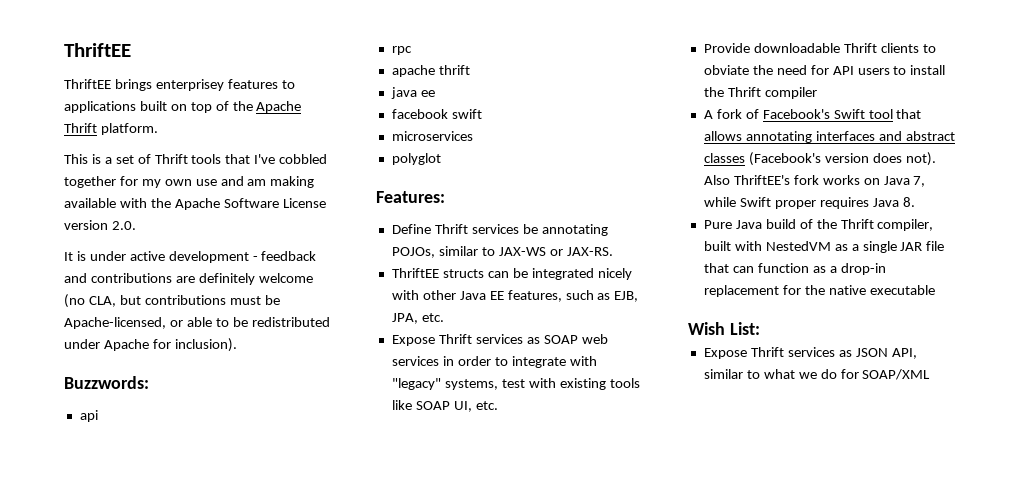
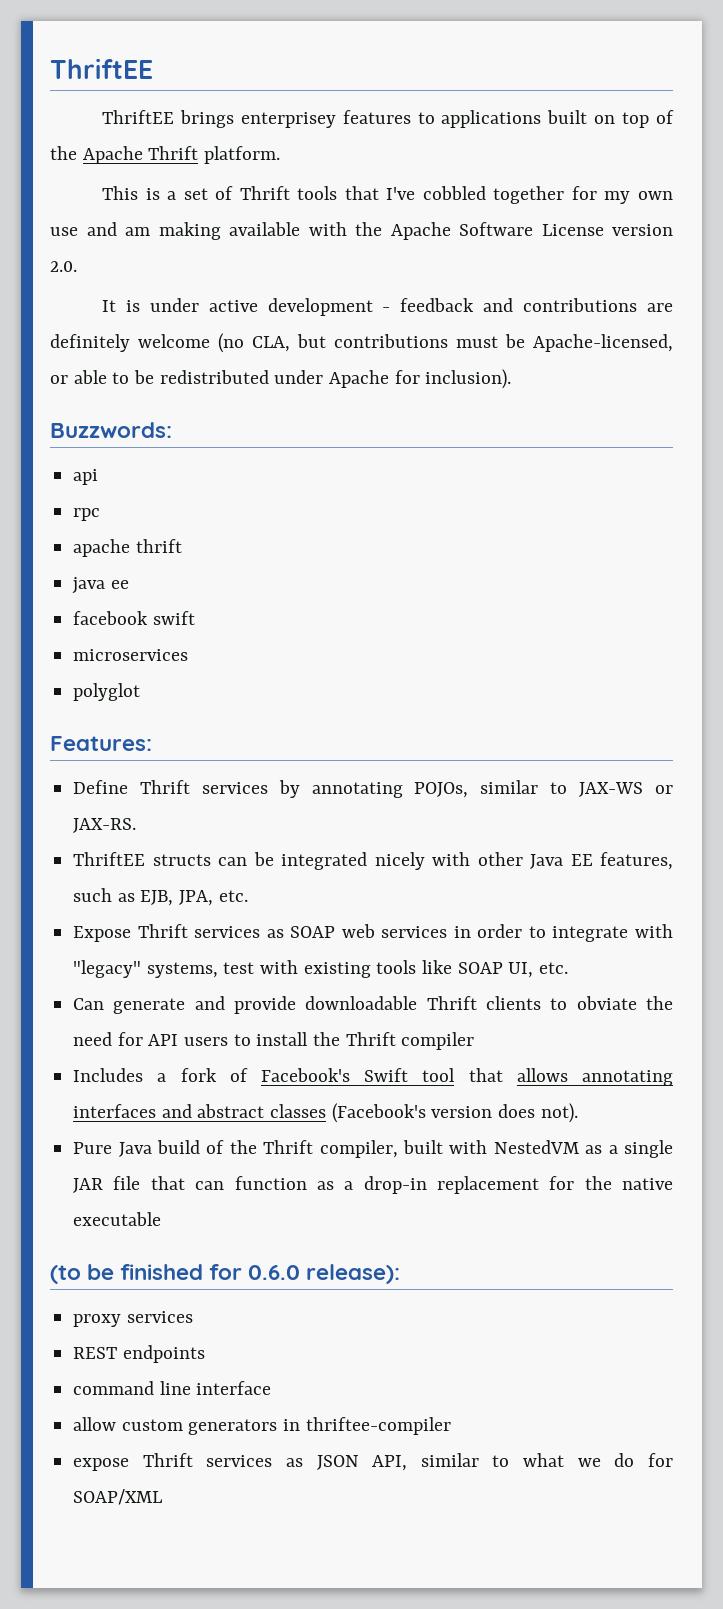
- Define Thrift services be annotating POJOs, similar to JAX-WS or JAX-RS.
+ Define Thrift services by annotating POJOs, similar to JAX-WS or JAX-RS.
- Provide downloadable Thrift clients to obviate the need for API users to install the Thrift compiler
+ Can generate and provide downloadable Thrift clients to obviate the need for API users to install the Thrift compiler
- A fork of Facebook's Swift tool that allows annotating interfaces and abstract classes (Facebook's version does not). Also ThriftEE's fork works on Java 7, while Swift proper requires Java 8.
+ Includes a fork of Facebook's Swift tool that allows annotating interfaces and abstract classes (Facebook's version does not).
- Wish List:
- Expose Thrift services as JSON API, similar to what we do for SOAP/XML
+ (to be finished for 0.6.0 release):
+ proxy services
+ REST endpoints
+ command line interface
+ allow custom generators in thriftee-compiler
+ expose Thrift services as JSON API, similar to what we do for SOAP/XML

